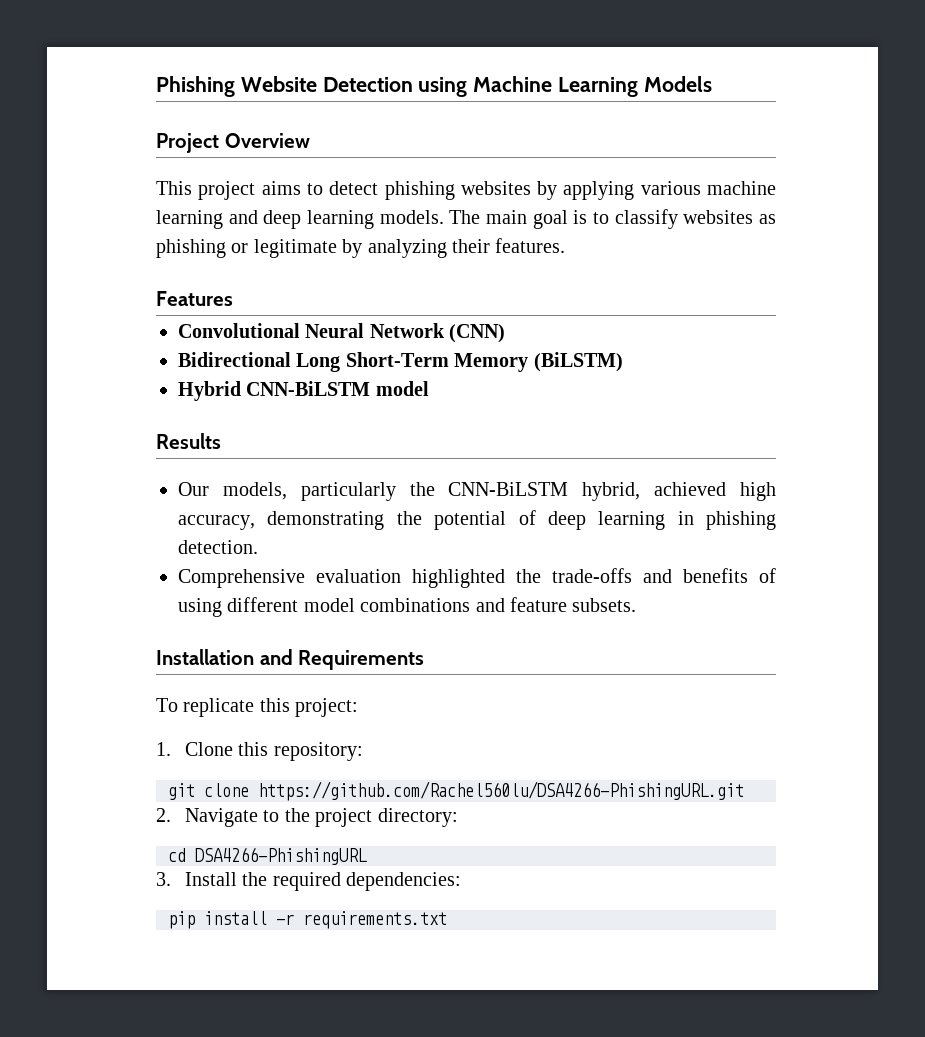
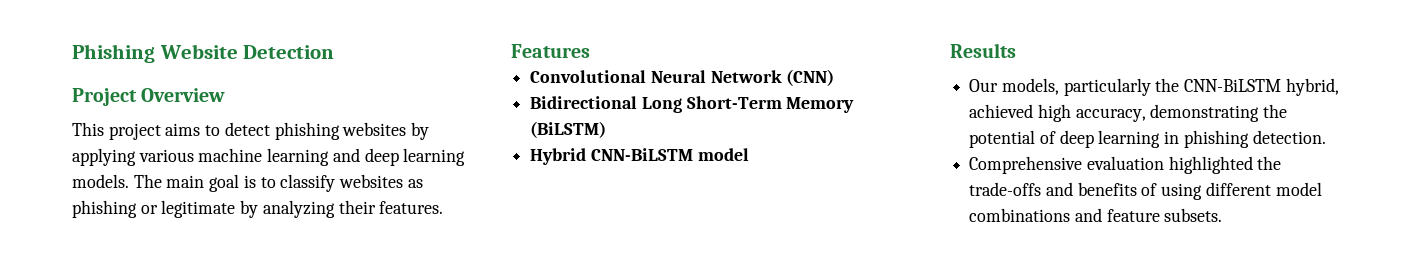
- Phishing Website Detection using Machine Learning Models
+ Phishing Website Detection
- Installation and Requirements
- To replicate this project:
- 1. Clone this repository:
- git clone https://github.com/Rachel560lu/DSA4266-PhishingURL.git
- 2. Navigate to the project directory:
- cd DSA4266-PhishingURL
- 3. Install the required dependencies:
- pip install -r requirements.txt

